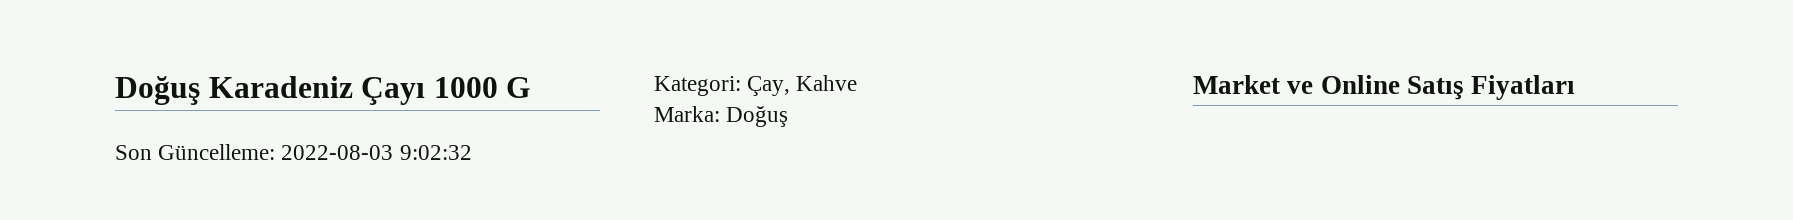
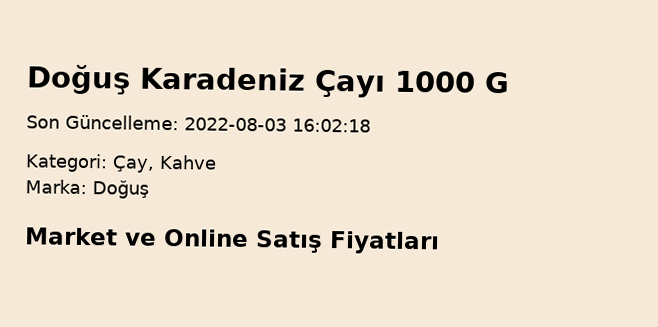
- Son Güncelleme: 2022-08-03 9:02:32
+ Son Güncelleme: 2022-08-03 16:02:18

